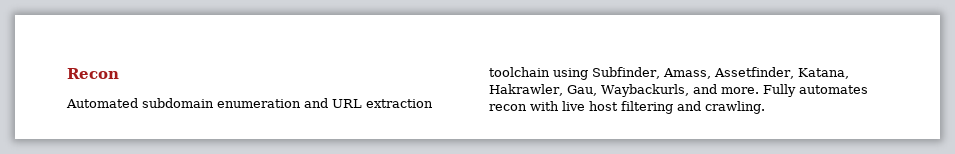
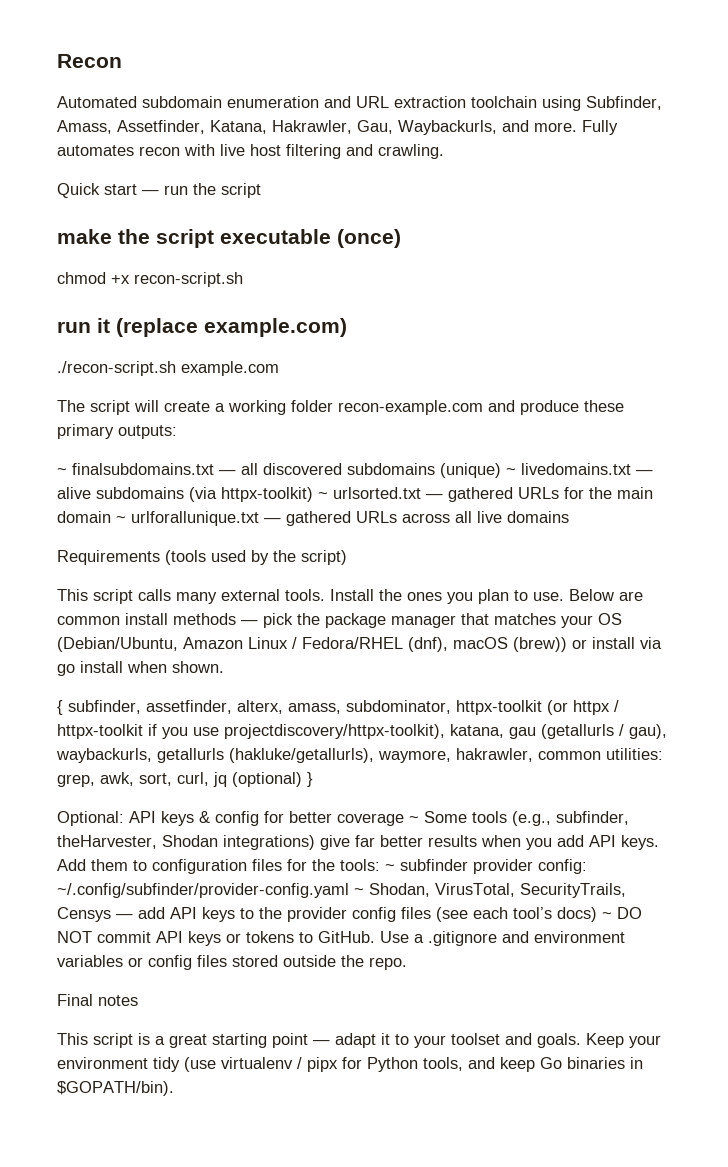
+ Quick start — run the script
+ make the script executable (once)
+ chmod +x recon-script.sh
+ run it (replace example.com)
+ ./recon-script.sh example.com
+ The script will create a working folder recon-example.com and produce these primary outputs:
+ ~ finalsubdomains.txt — all discovered subdomains (unique) ~ livedomains.txt — alive subdomains (via httpx-toolkit) ~ urlsorted.txt — gathered URLs for the main domain ~ urlforallunique.txt — gathered URLs across all live domains
+ Requirements (tools used by the script)
+ This script calls many external tools. Install the ones you plan to use. Below are common install methods — pick the package manager that matches your OS (Debian/Ubuntu, Amazon Linux / Fedora/RHEL (dnf), macOS (brew)) or install via go install when shown.
+ { subfinder, assetfinder, alterx, amass, subdominator, httpx-toolkit (or httpx / httpx-toolkit if you use projectdiscovery/httpx-toolkit), katana, gau (getallurls / gau), waybackurls, getallurls (hakluke/getallurls), waymore, hakrawler, common utilities: grep, awk, sort, curl, jq (optional) }
+ Optional: API keys & config for better coverage ~ Some tools (e.g., subfinder, theHarvester, Shodan integrations) give far better results when you add API keys. Add them to configuration files for the tools: ~ subfinder provider config: ~/.config/subfinder/provider-config.yaml ~ Shodan, VirusTotal, SecurityTrails, Censys — add API keys to the provider config files (see each tool’s docs) ~ DO NOT commit API keys or tokens to GitHub. Use a .gitignore and environment variables or config files stored outside the repo.
+ Final notes
+ This script is a great starting point — adapt it to your toolset and goals. Keep your environment tidy (use virtualenv / pipx for Python tools, and keep Go binaries in $GOPATH/bin).

